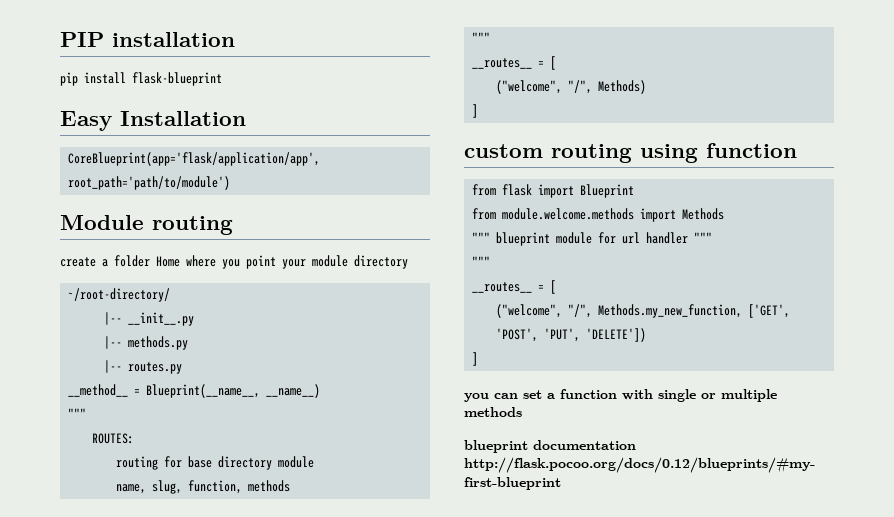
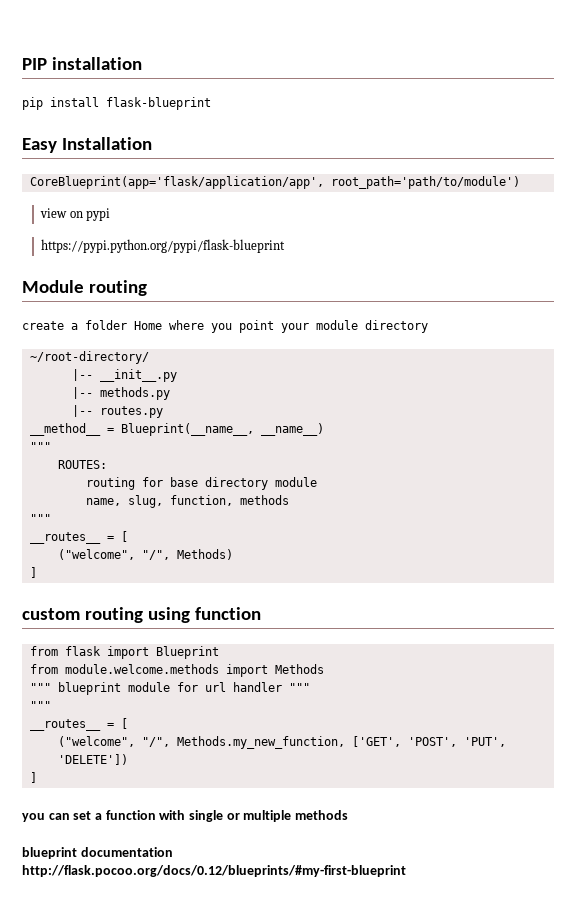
+ view on pypi
+ https://pypi.python.org/pypi/flask-blueprint

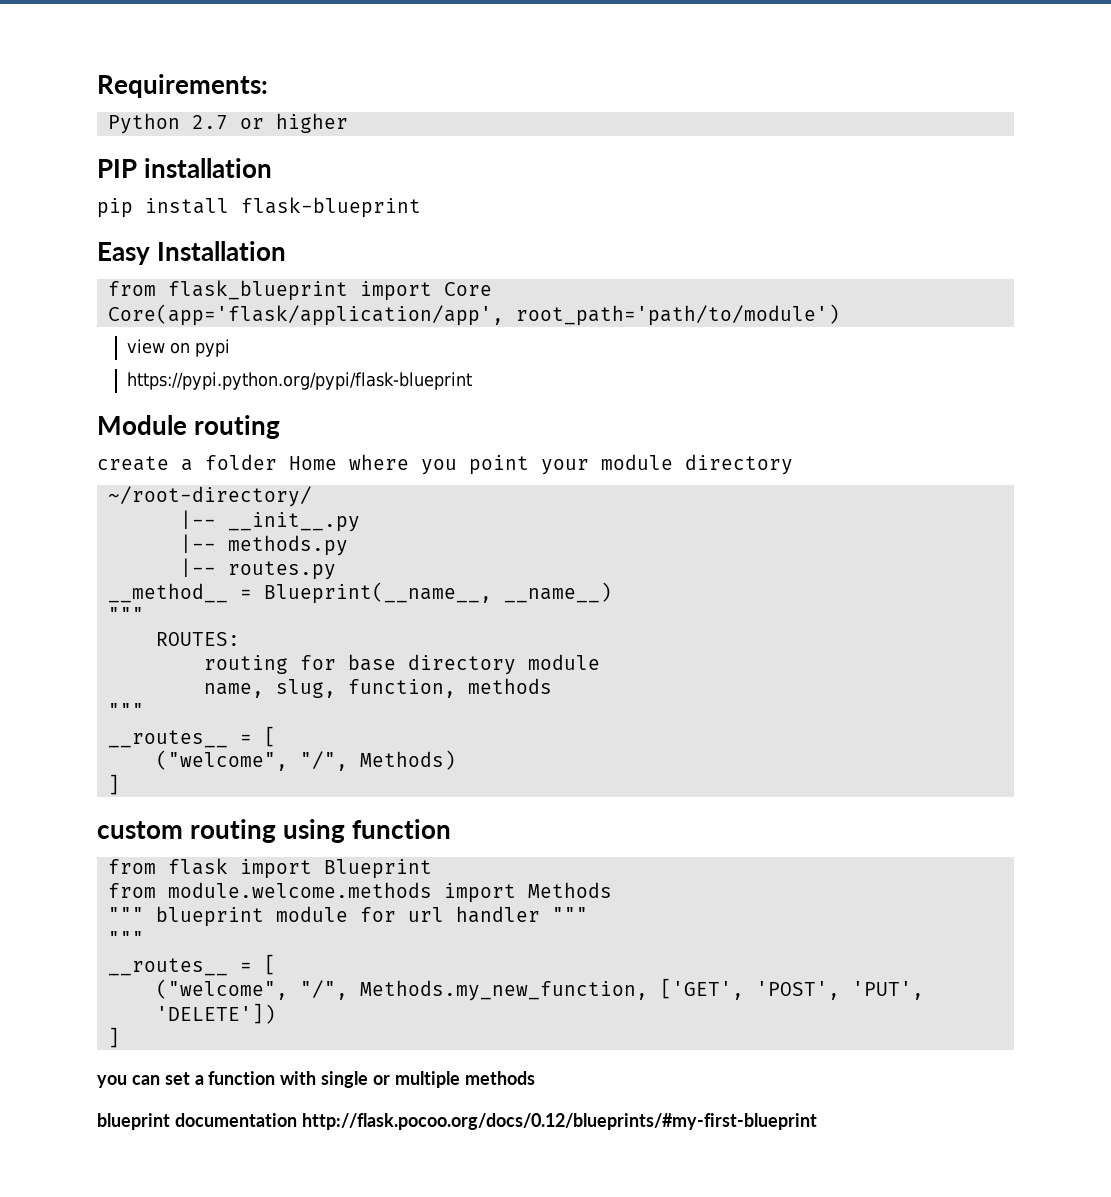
+ Requirements:
+ Python 2.7 or higher
- CoreBlueprint(app='flask/application/app', root_path='path/to/module')
+ from flask_blueprint import Core
+ Core(app='flask/application/app', root_path='path/to/module')

